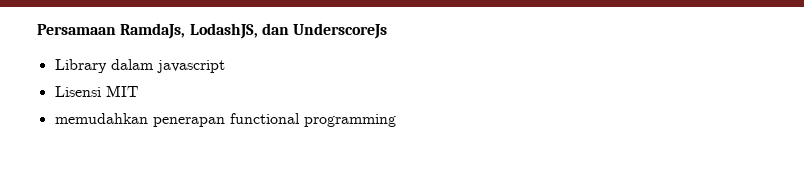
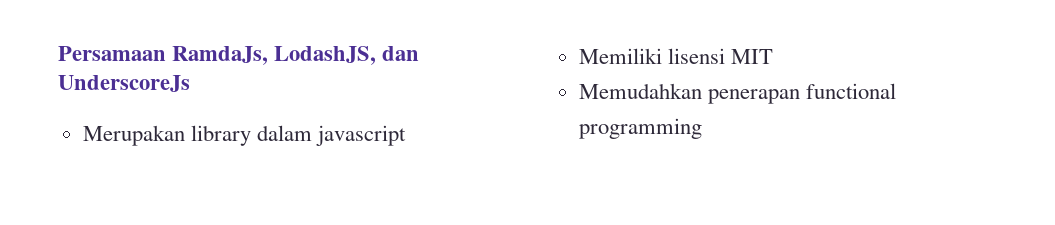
- Library dalam javascript
+ Merupakan library dalam javascript
- Lisensi MIT
+ Memiliki lisensi MIT
- memudahkan penerapan functional programming
+ Memudahkan penerapan functional programming

